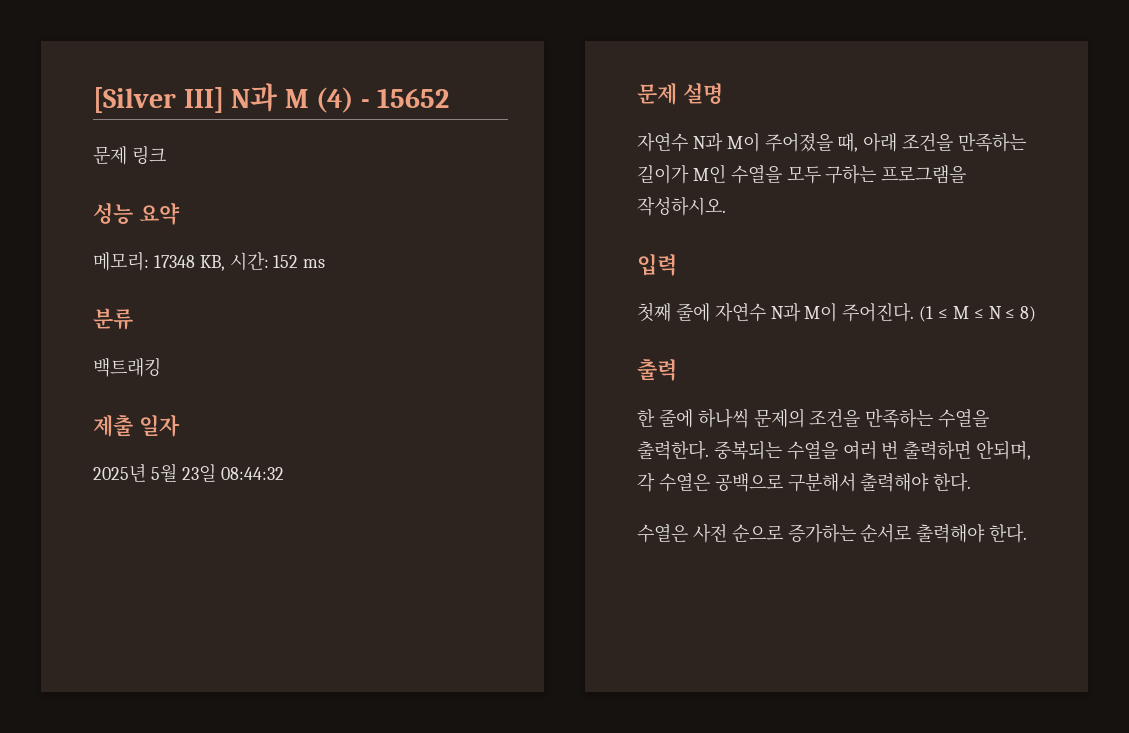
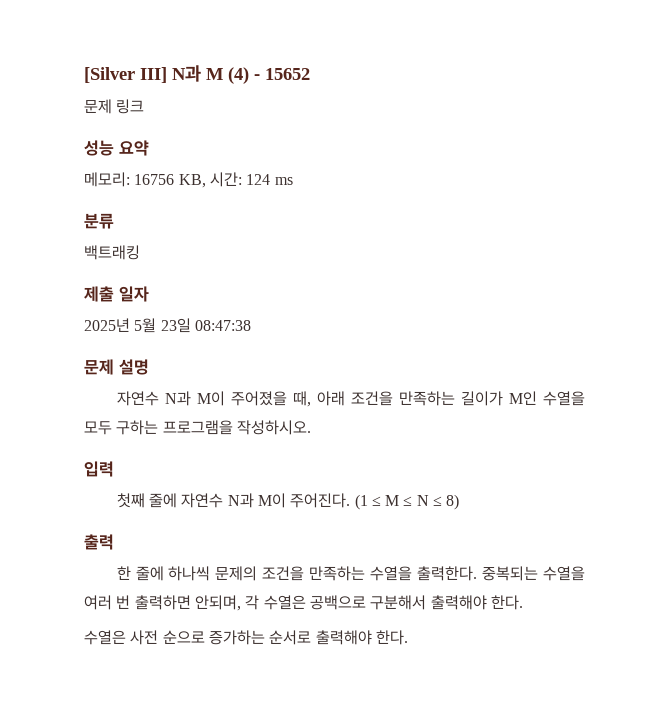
- 메모리: 17348 KB, 시간: 152 ms
+ 메모리: 16756 KB, 시간: 124 ms
- 2025년 5월 23일 08:44:32
+ 2025년 5월 23일 08:47:38

